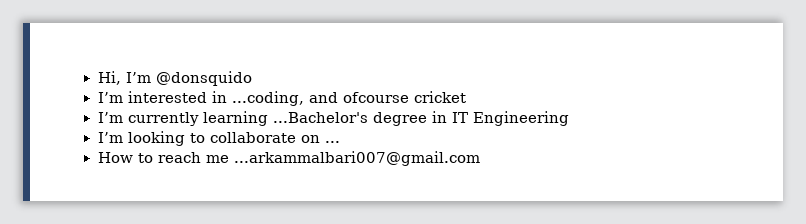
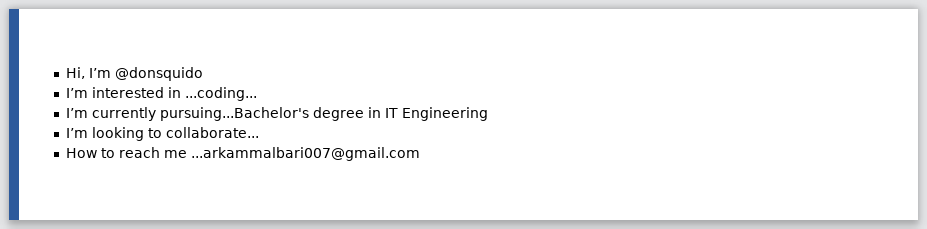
- I’m interested in ...coding, and ofcourse cricket
+ I’m interested in ...coding...
- I’m currently learning ...Bachelor's degree in IT Engineering
+ I’m currently pursuing...Bachelor's degree in IT Engineering
- I’m looking to collaborate on ...
+ I’m looking to collaborate...

